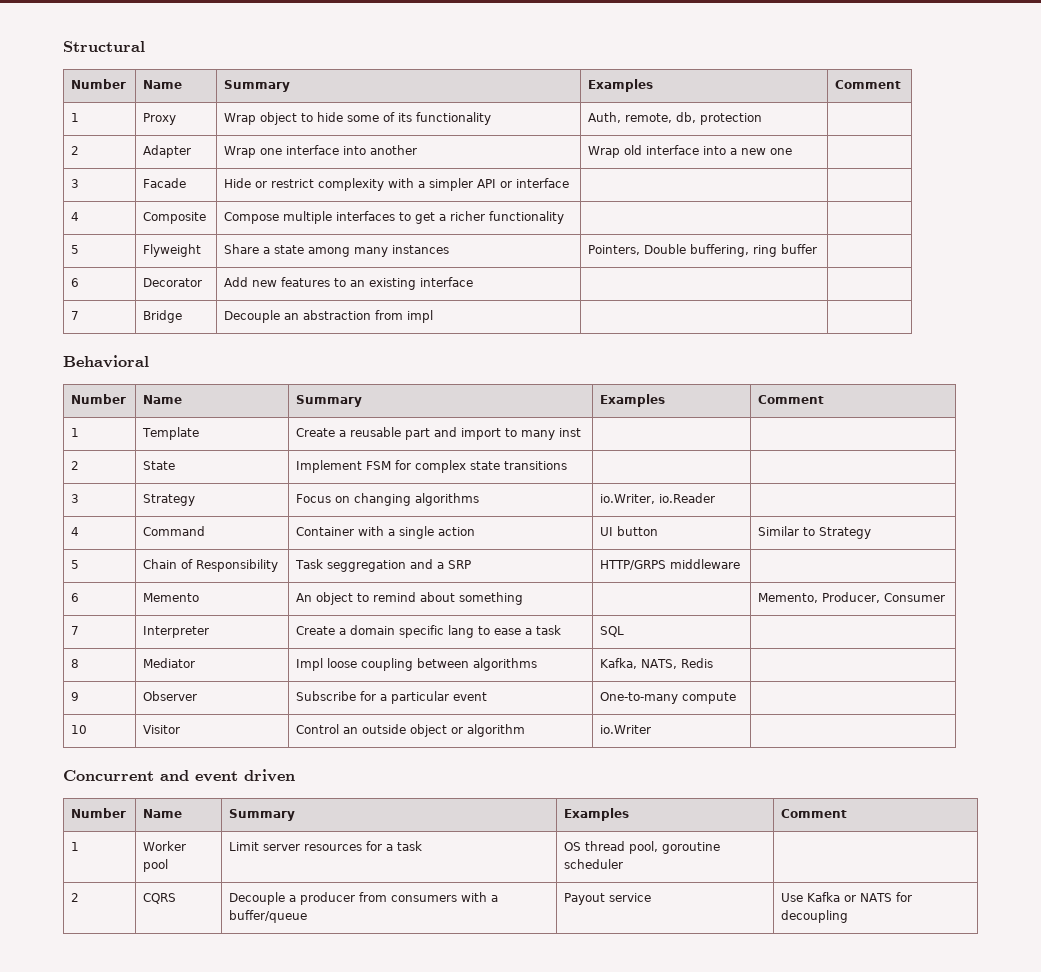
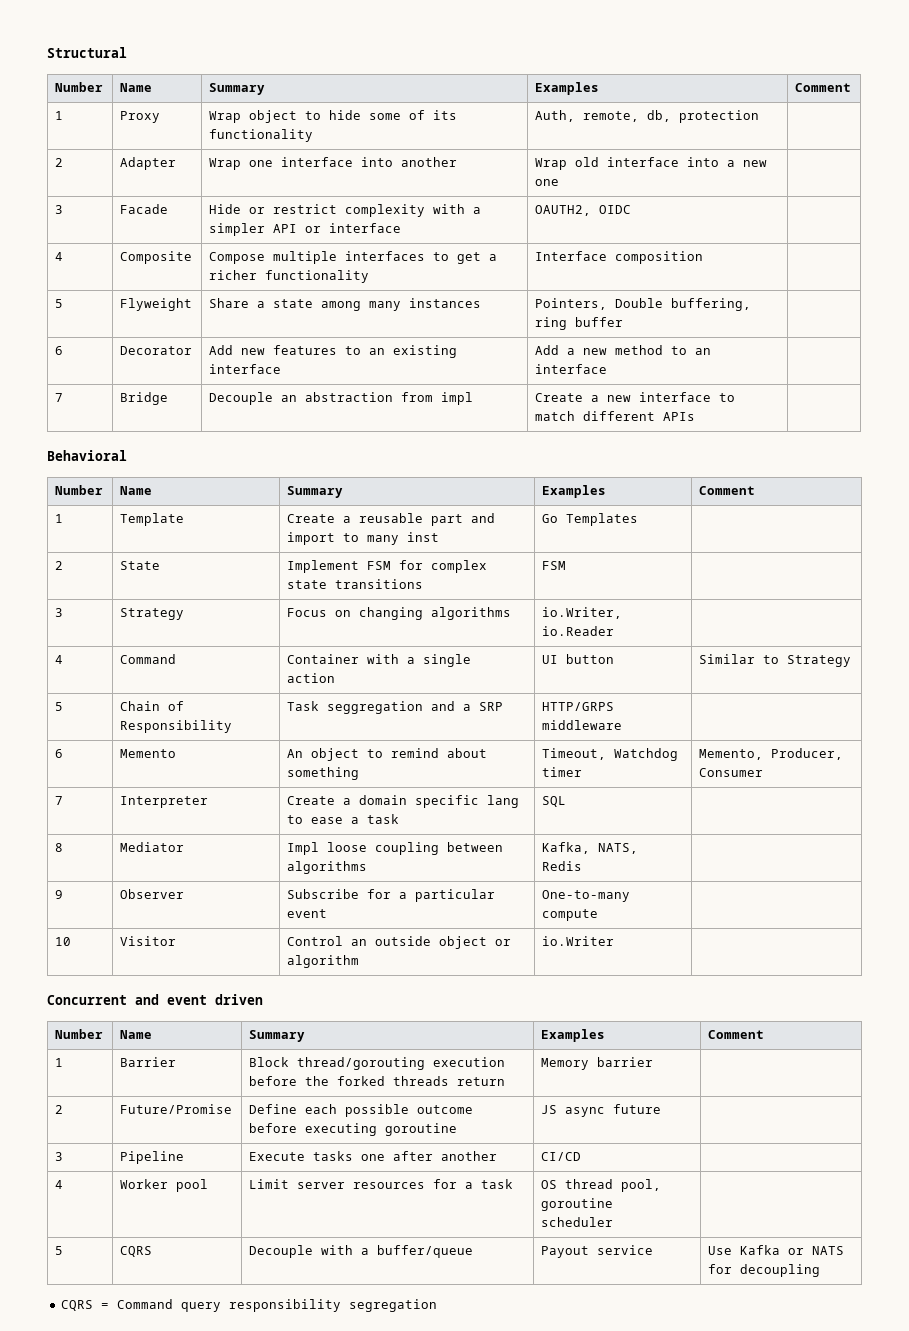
- 3 | Facade | Hide or restrict complexity with a simpler API or interface | |
+ 3 | Facade | Hide or restrict complexity with a simpler API or interface | OAUTH2, OIDC |
- 4 | Composite | Compose multiple interfaces to get a richer functionality | |
+ 4 | Composite | Compose multiple interfaces to get a richer functionality | Interface composition |
- 6 | Decorator | Add new features to an existing interface | |
+ 6 | Decorator | Add new features to an existing interface | Add a new method to an interface |
- 7 | Bridge | Decouple an abstraction from impl | |
+ 7 | Bridge | Decouple an abstraction from impl | Create a new interface to match different APIs |
- 1 | Template | Create a reusable part and import to many inst | |
+ 1 | Template | Create a reusable part and import to many inst | Go Templates |
- 2 | State | Implement FSM for complex state transitions | |
+ 2 | State | Implement FSM for complex state transitions | FSM |
- 6 | Memento | An object to remind about something | | Memento, Producer, Consumer
+ 6 | Memento | An object to remind about something | Timeout, Watchdog timer | Memento, Producer, Consumer
- 1 | Worker pool | Limit server resources for a task | OS thread pool, goroutine scheduler |
+ 1 | Barrier | Block thread/gorouting execution before the forked threads return | Memory barrier |
+ 2 | Future/Promise | Define each possible outcome before executing goroutine | JS async future |
+ 3 | Pipeline | Execute tasks one after another | CI/CD |
+ 4 | Worker pool | Limit server resources for a task | OS thread pool, goroutine scheduler |
- 2 | CQRS | Decouple a producer from consumers with a buffer/queue | Payout service | Use Kafka or NATS for decoupling
+ 5 | CQRS | Decouple with a buffer/queue | Payout service | Use Kafka or NATS for decoupling
+ CQRS = Command query responsibility segregation

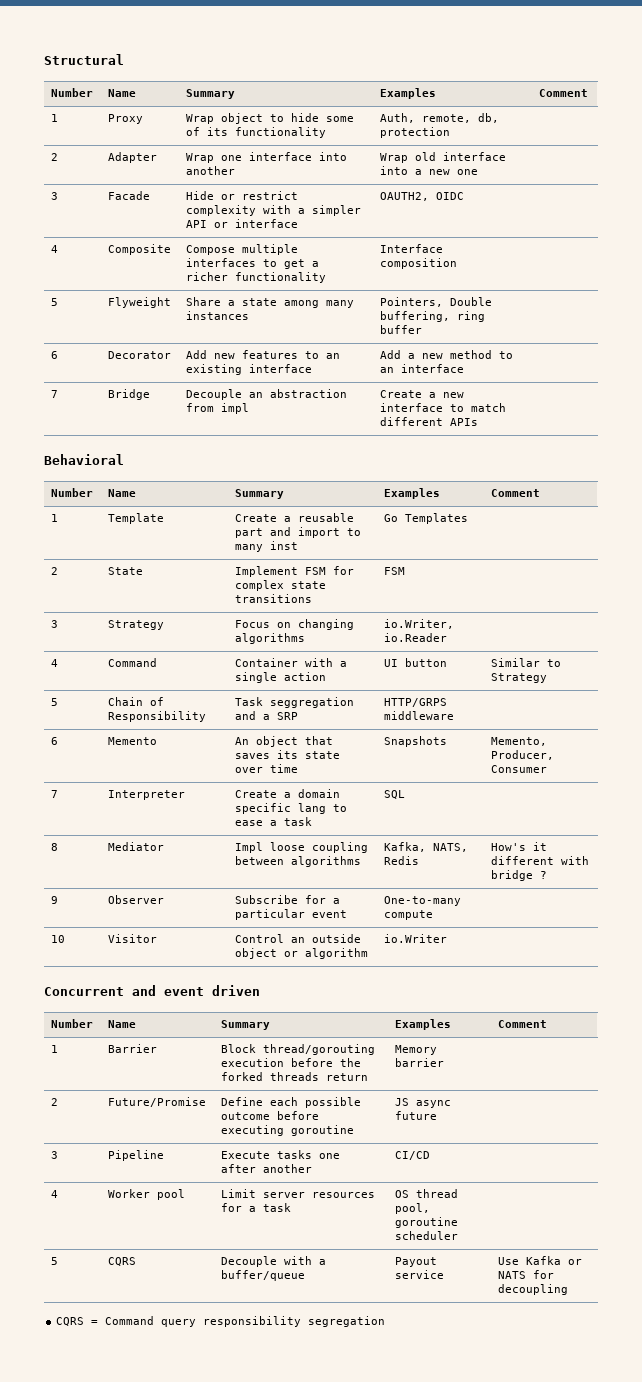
- 6 | Memento | An object to remind about something | Timeout, Watchdog timer | Memento, Producer, Consumer
+ 6 | Memento | An object that saves its state over time | Snapshots | Memento, Producer, Consumer
- 8 | Mediator | Impl loose coupling between algorithms | Kafka, NATS, Redis |
+ 8 | Mediator | Impl loose coupling between algorithms | Kafka, NATS, Redis | How's it different with bridge ?

